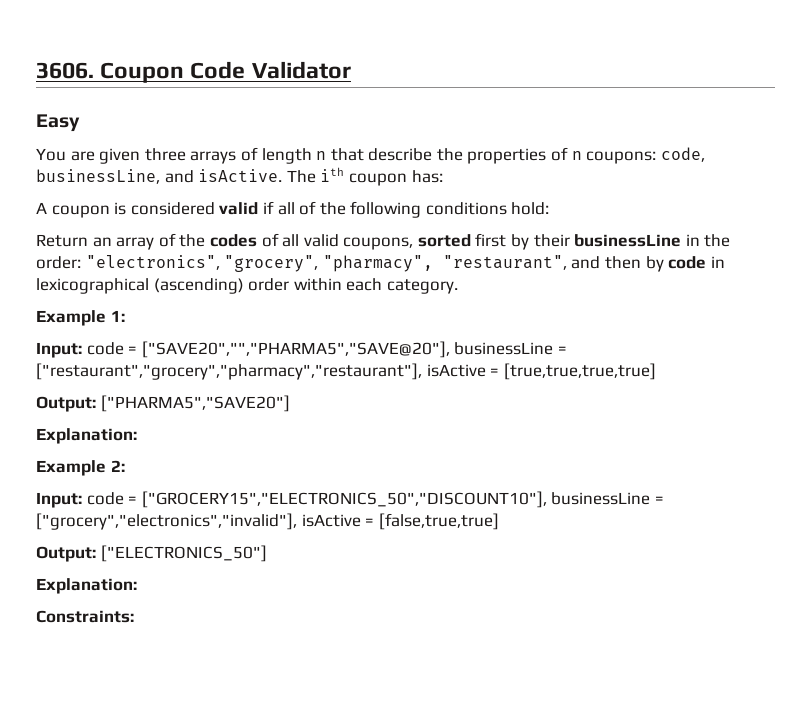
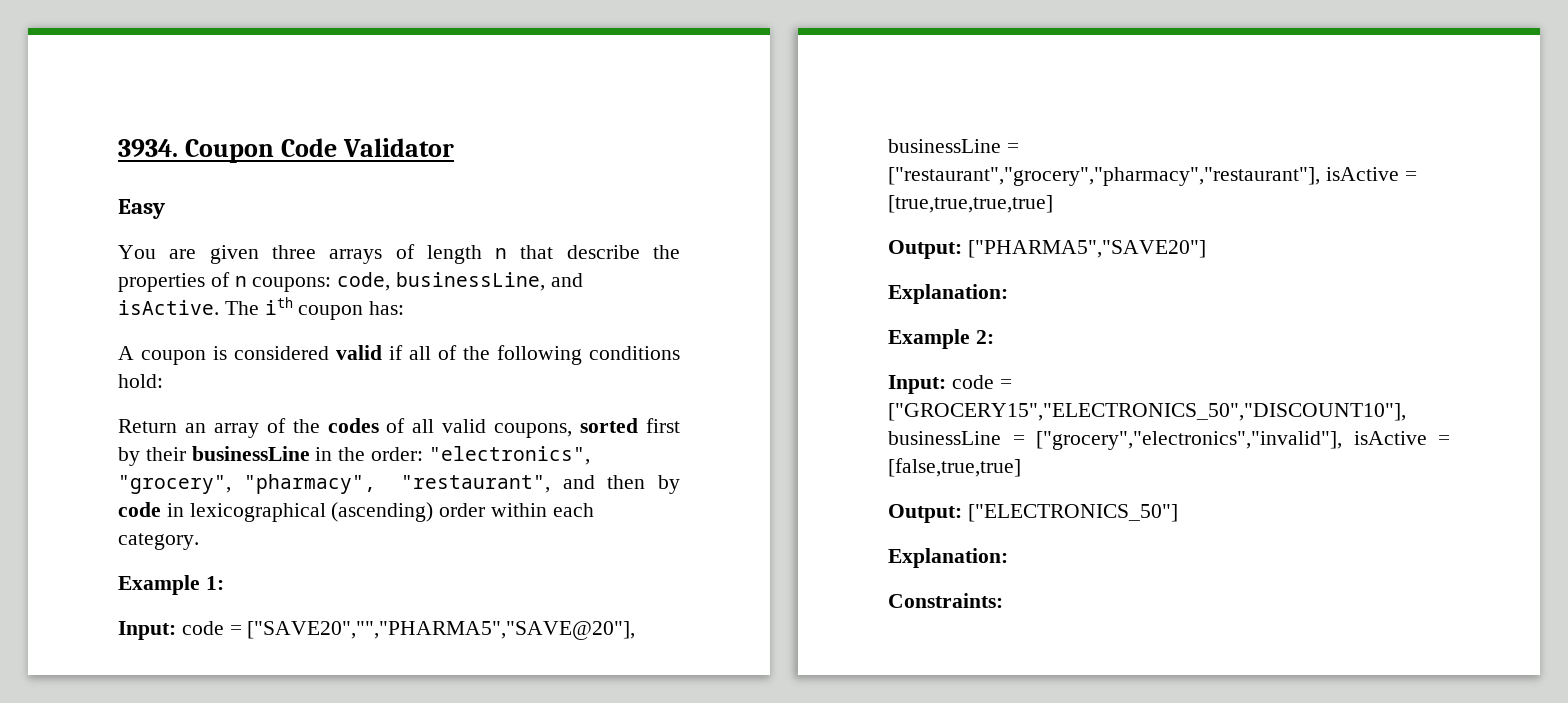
- 3606.
+ 3934.

